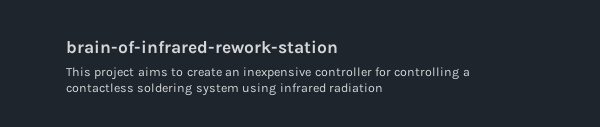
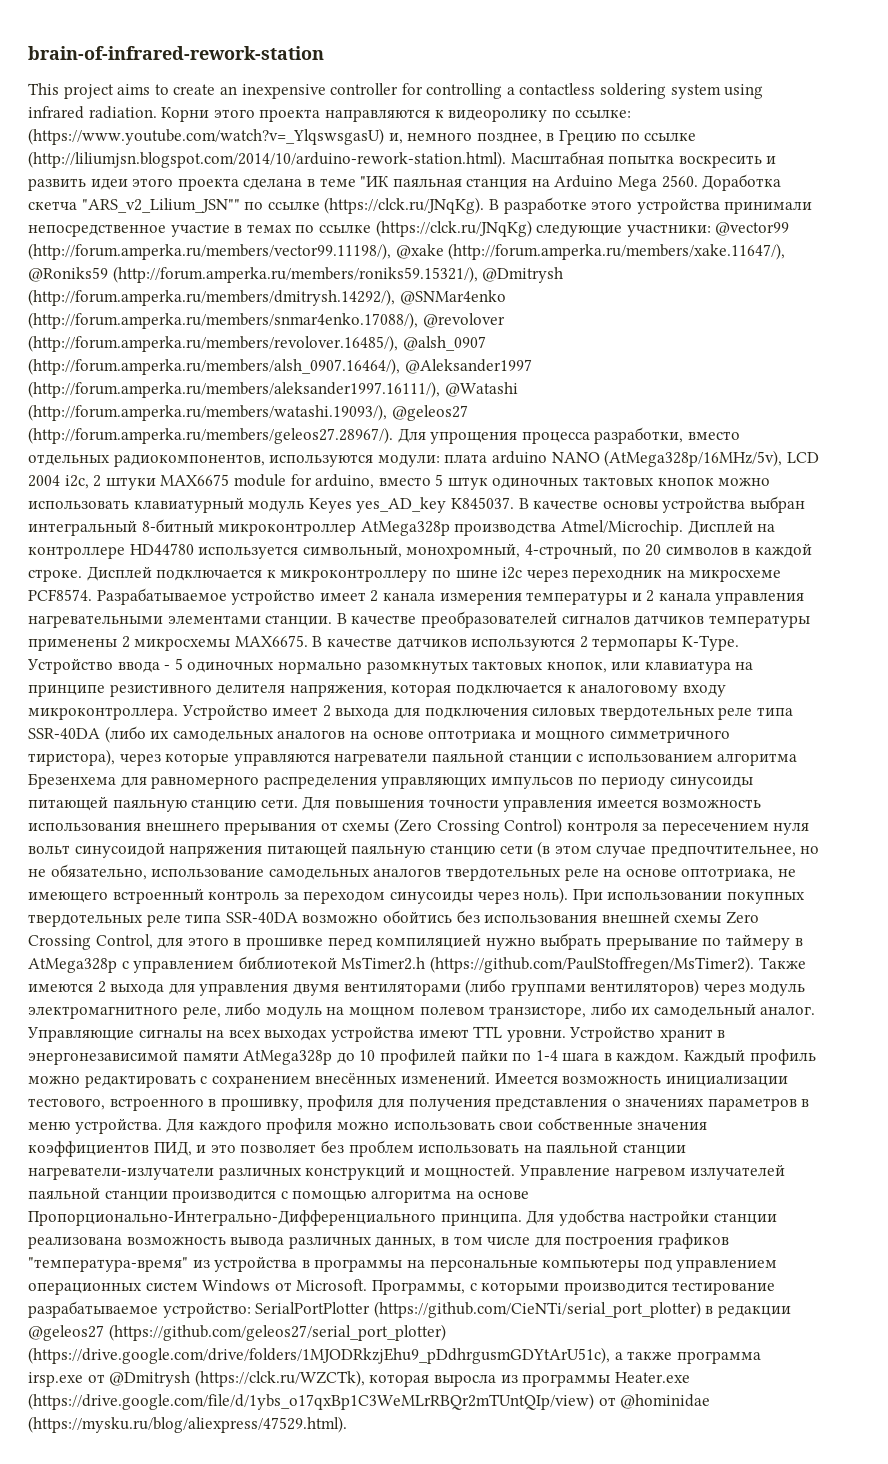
- This project aims to create an inexpensive controller for controlling a contactless soldering system using infrared radiation
+ This project aims to create an inexpensive controller for controlling a contactless soldering system using infrared radiation. Корни этого проекта направляются к видеоролику по ссылке: (https://www.youtube.com/watch?v=_YlqswsgasU) и, немного позднее, в Грецию по ссылке (http://liliumjsn.blogspot.com/2014/10/arduino-rework-station.html). Масштабная попытка воскресить и развить идеи этого проекта сделана в теме "ИК паяльная станция на Arduino Mega 2560. Доработка скетча "ARS_v2_Lilium_JSN"" по ссылке (https://clck.ru/JNqKg). В разработке этого устройства принимали непосредственное участие в темах по ссылке (https://clck.ru/JNqKg) следующие участники: @vector99 (http://forum.amperka.ru/members/vector99.11198/), @xake (http://forum.amperka.ru/members/xake.11647/), @Roniks59 (http://forum.amperka.ru/members/roniks59.15321/), @Dmitrysh (http://forum.amperka.ru/members/dmitrysh.14292/), @SNMar4enko (http://forum.amperka.ru/members/snmar4enko.17088/), @revolover (http://forum.amperka.ru/members/revolover.16485/), @alsh_0907 (http://forum.amperka.ru/members/alsh_0907.16464/), @Aleksander1997 (http://forum.amperka.ru/members/aleksander1997.16111/), @Watashi (http://forum.amperka.ru/members/watashi.19093/), @geleos27 (http://forum.amperka.ru/members/geleos27.28967/). Для упрощения процесса разработки, вместо отдельных радиокомпонентов, используются модули: плата arduino NANO (AtMega328p/16MHz/5v), LCD 2004 i2c, 2 штуки MAX6675 module for arduino, вместо 5 штук одиночных тактовых кнопок можно использовать клавиатурный модуль Keyes yes_AD_key K845037. В качестве основы устройства выбран интегральный 8-битный микроконтроллер AtMega328p производства Atmel/Microchip. Дисплей на контроллере HD44780 используется символьный, монохромный, 4-строчный, по 20 символов в каждой строке. Дисплей подключается к микроконтроллеру по шине i2c через переходник на микросхеме PCF8574. Разрабатываемое устройство имеет 2 канала измерения температуры и 2 канала управления нагревательными элементами станции. В качестве преобразователей сигналов датчиков температуры применены 2 микросхемы MAX6675. В качестве датчиков используются 2 термопары K-Type. Устройство ввода - 5 одиночных нормально разомкнутых тактовых кнопок, или клавиатура на принципе резистивного делителя напряжения, которая подключается к аналоговому входу микроконтроллера. Устройство имеет 2 выхода для подключения силовых твердотельных реле типа SSR-40DA (либо их самодельных аналогов на основе оптотриака и мощного симметричного тиристора), через которые управляются нагреватели паяльной станции с использованием алгоритма Брезенхема для равномерного распределения управляющих импульсов по периоду синусоиды питающей паяльную станцию сети. Для повышения точности управления имеется возможность использования внешнего прерывания от схемы (Zero Crossing Control) контроля за пересечением нуля вольт синусоидой напряжения питающей паяльную станцию сети (в этом случае предпочтительнее, но не обязательно, использование самодельных аналогов твердотельных реле на основе оптотриака, не имеющего встроенный контроль за переходом синусоиды через ноль). При использовании покупных твердотельных реле типа SSR-40DA возможно обойтись без использования внешней схемы Zero Crossing Control, для этого в прошивке перед компиляцией нужно выбрать прерывание по таймеру в AtMega328p с управлением библиотекой MsTimer2.h (https://github.com/PaulStoffregen/MsTimer2). Также имеются 2 выхода для управления двумя вентиляторами (либо группами вентиляторов) через модуль электромагнитного реле, либо модуль на мощном полевом транзисторе, либо их самодельный аналог. Управляющие сигналы на всех выходах устройства имеют TTL уровни. Устройство хранит в энергонезависимой памяти AtMega328p до 10 профилей пайки по 1-4 шага в каждом. Каждый профиль можно редактировать с сохранением внесённых изменений. Имеется возможность инициализации тестового, встроенного в прошивку, профиля для получения представления о значениях параметров в меню устройства. Для каждого профиля можно использовать свои собственные значения коэффициентов ПИД, и это позволяет без проблем использовать на паяльной станции нагреватели-излучатели различных конструкций и мощностей. Управление нагревом излучателей паяльной станции производится с помощью алгоритма на основе Пропорционально-Интегрально-Дифференциального принципа. Для удобства настройки станции реализована возможность вывода различных данных, в том числе для построения графиков "температура-время" из устройства в программы на персональные компьютеры под управлением операционных систем Windows от Microsoft. Программы, с которыми производится тестирование разрабатываемое устройство: SerialPortPlotter (https://github.com/CieNTi/serial_port_plotter) в редакции @geleos27 (https://github.com/geleos27/serial_port_plotter) (https://drive.google.com/drive/folders/1MJODRkzjEhu9_pDdhrgusmGDYtArU51c), а также программа irsp.exe от @Dmitrysh (https://clck.ru/WZCTk), которая выросла из программы Heater.exe (https://drive.google.com/file/d/1ybs_o17qxBp1C3WeMLrRBQr2mTUntQIp/view) от @hominidae (https://mysku.ru/blog/aliexpress/47529.html).

